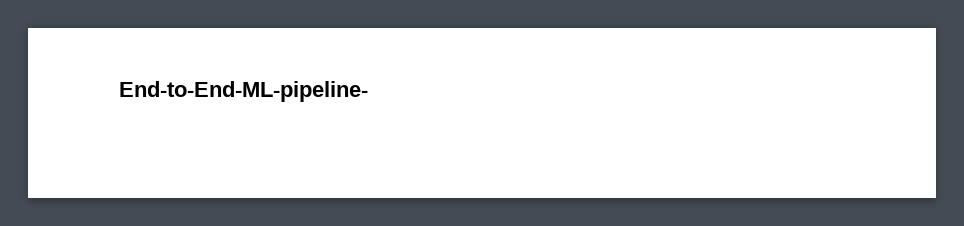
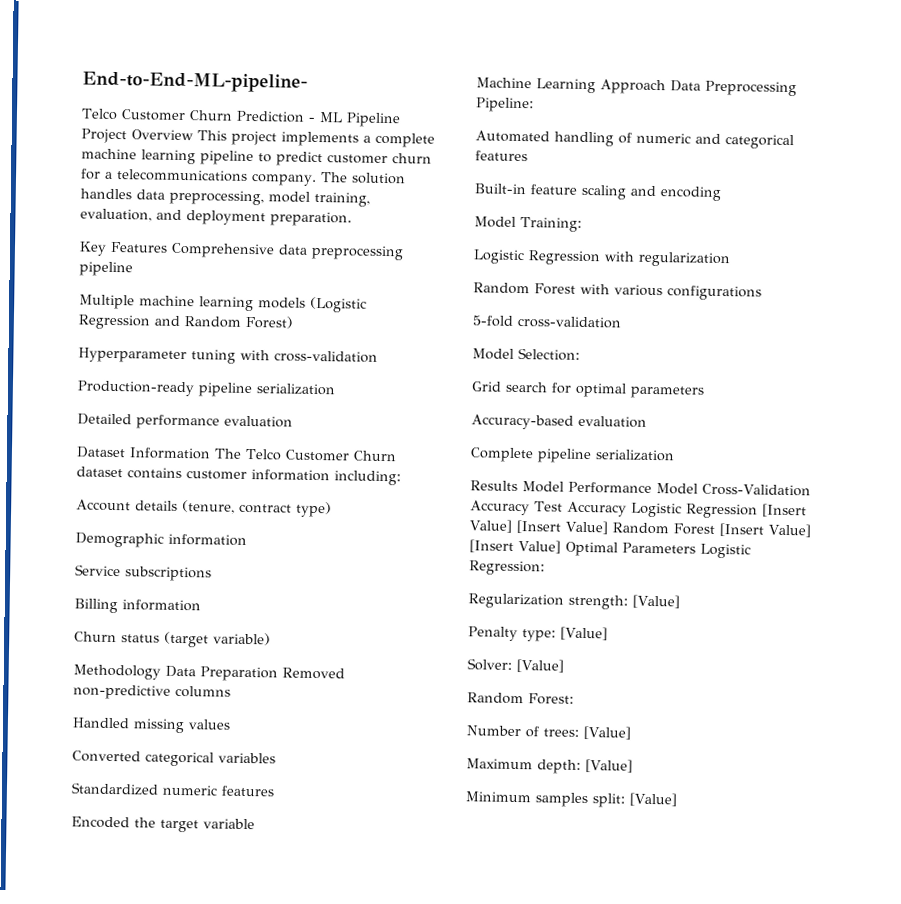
+ Telco Customer Churn Prediction - ML Pipeline Project Overview This project implements a complete machine learning pipeline to predict customer churn for a telecommunications company. The solution handles data preprocessing, model training, evaluation, and deployment preparation.
+ Key Features Comprehensive data preprocessing pipeline
+ Multiple machine learning models (Logistic Regression and Random Forest)
+ Hyperparameter tuning with cross-validation
+ Production-ready pipeline serialization
+ Detailed performance evaluation
+ Dataset Information The Telco Customer Churn dataset contains customer information including:
+ Account details (tenure, contract type)
+ Demographic information
+ Service subscriptions
+ Billing information
+ Churn status (target variable)
+ Methodology Data Preparation Removed non-predictive columns
+ Handled missing values
+ Converted categorical variables
+ Standardized numeric features
+ Encoded the target variable
+ Machine Learning Approach Data Preprocessing Pipeline:
+ Automated handling of numeric and categorical features
+ Built-in feature scaling and encoding
+ Model Training:
+ Logistic Regression with regularization
+ Random Forest with various configurations
+ 5-fold cross-validation
+ Model Selection:
+ Grid search for optimal parameters
+ Accuracy-based evaluation
+ Complete pipeline serialization
+ Results Model Performance Model Cross-Validation Accuracy Test Accuracy Logistic Regression [Insert Value] [Insert Value] Random Forest [Insert Value] [Insert Value] Optimal Parameters Logistic Regression:
+ Regularization strength: [Value]
+ Penalty type: [Value]
+ Solver: [Value]
+ Random Forest:
+ Number of trees: [Value]
+ Maximum depth: [Value]
+ Minimum samples split: [Value]

